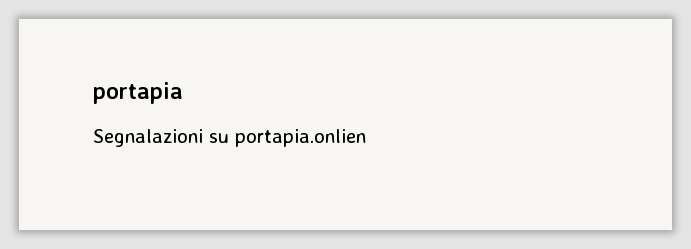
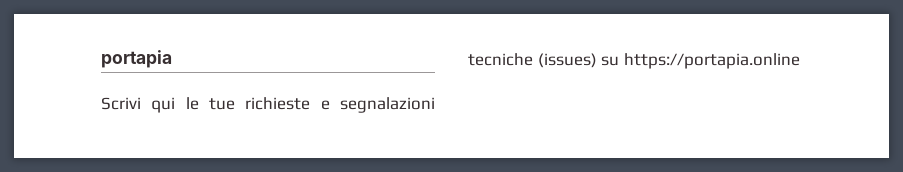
- Segnalazioni su portapia.onlien
+ Scrivi qui le tue richieste e segnalazioni tecniche (issues) su https://portapia.online

